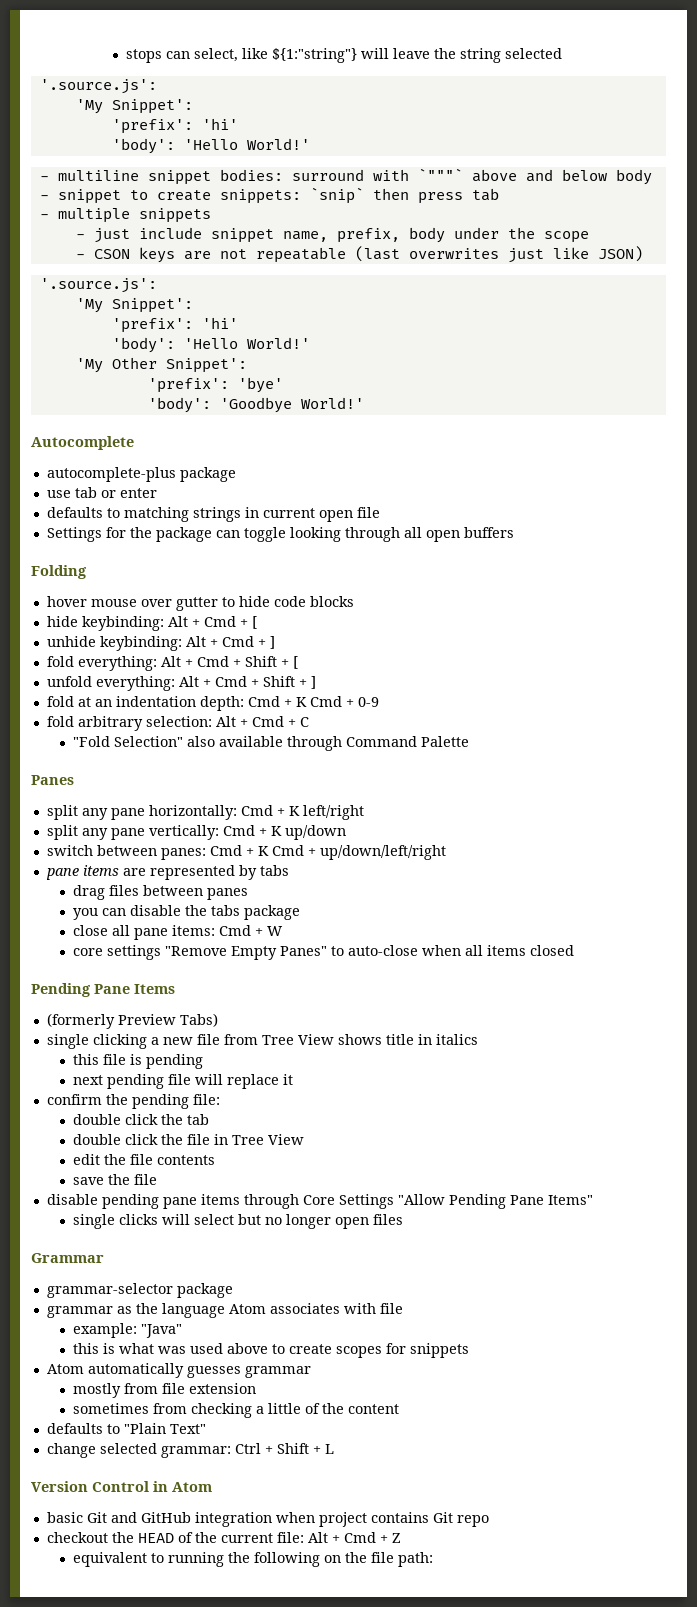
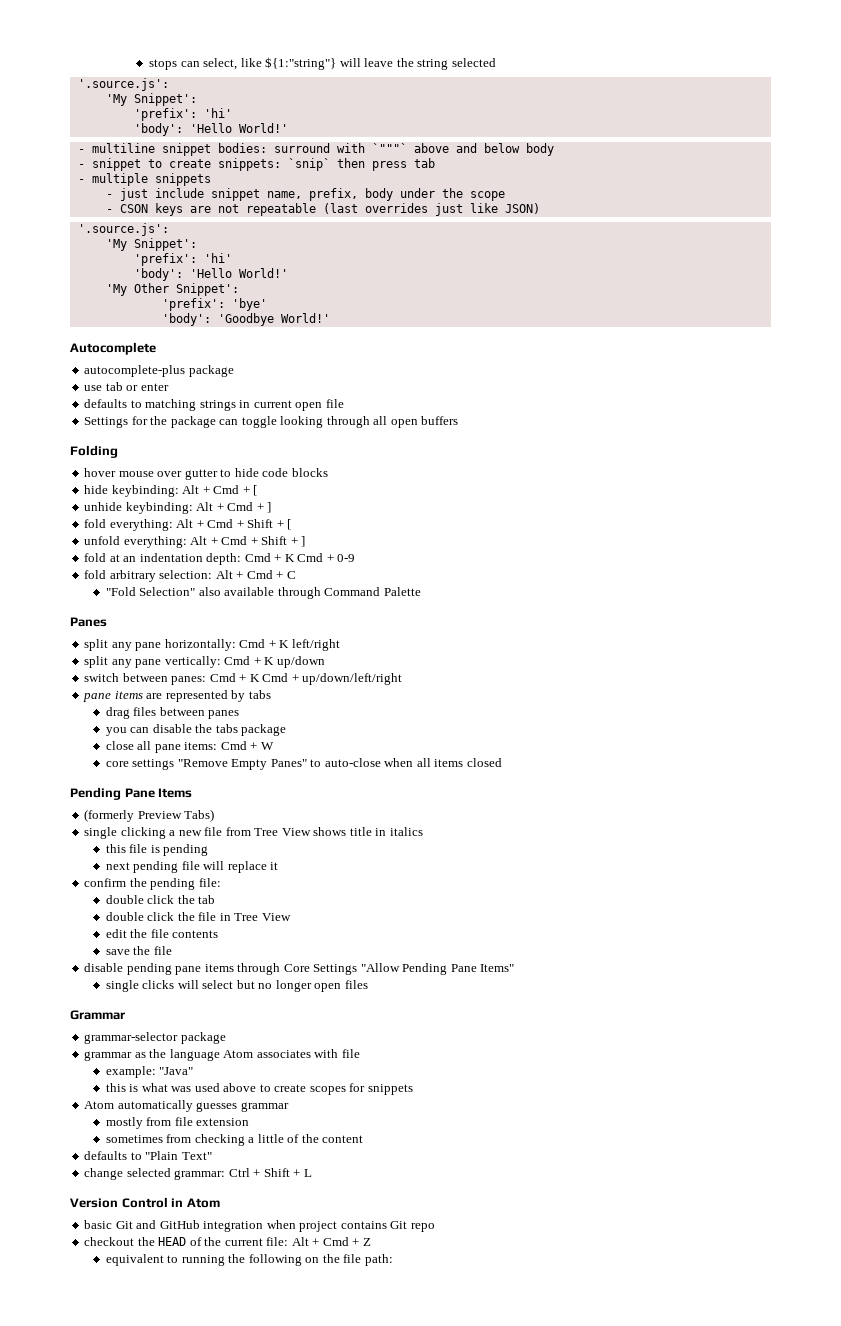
- - CSON keys are not repeatable (last overwrites just like JSON)
+ - CSON keys are not repeatable (last overrides just like JSON)

